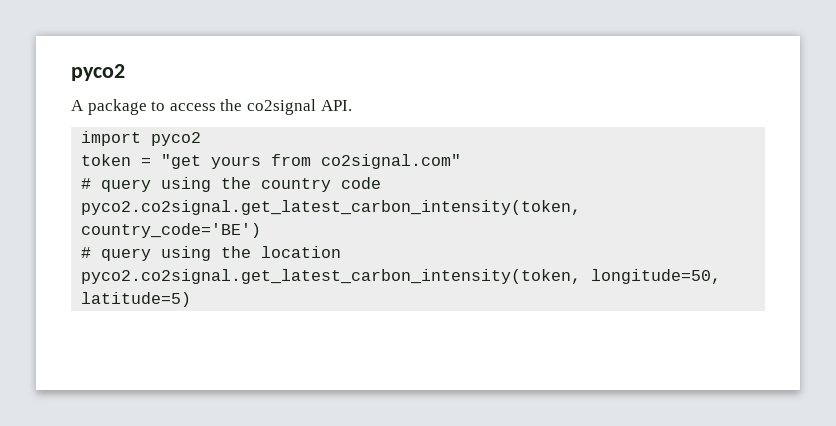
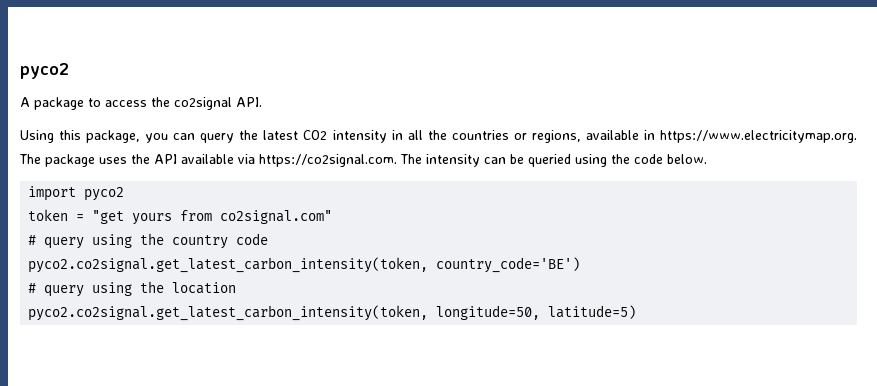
+ Using this package, you can query the latest CO2 intensity in all the countries or regions, available in https://www.electricitymap.org. The package uses the API available via https://co2signal.com. The intensity can be queried using the code below.

